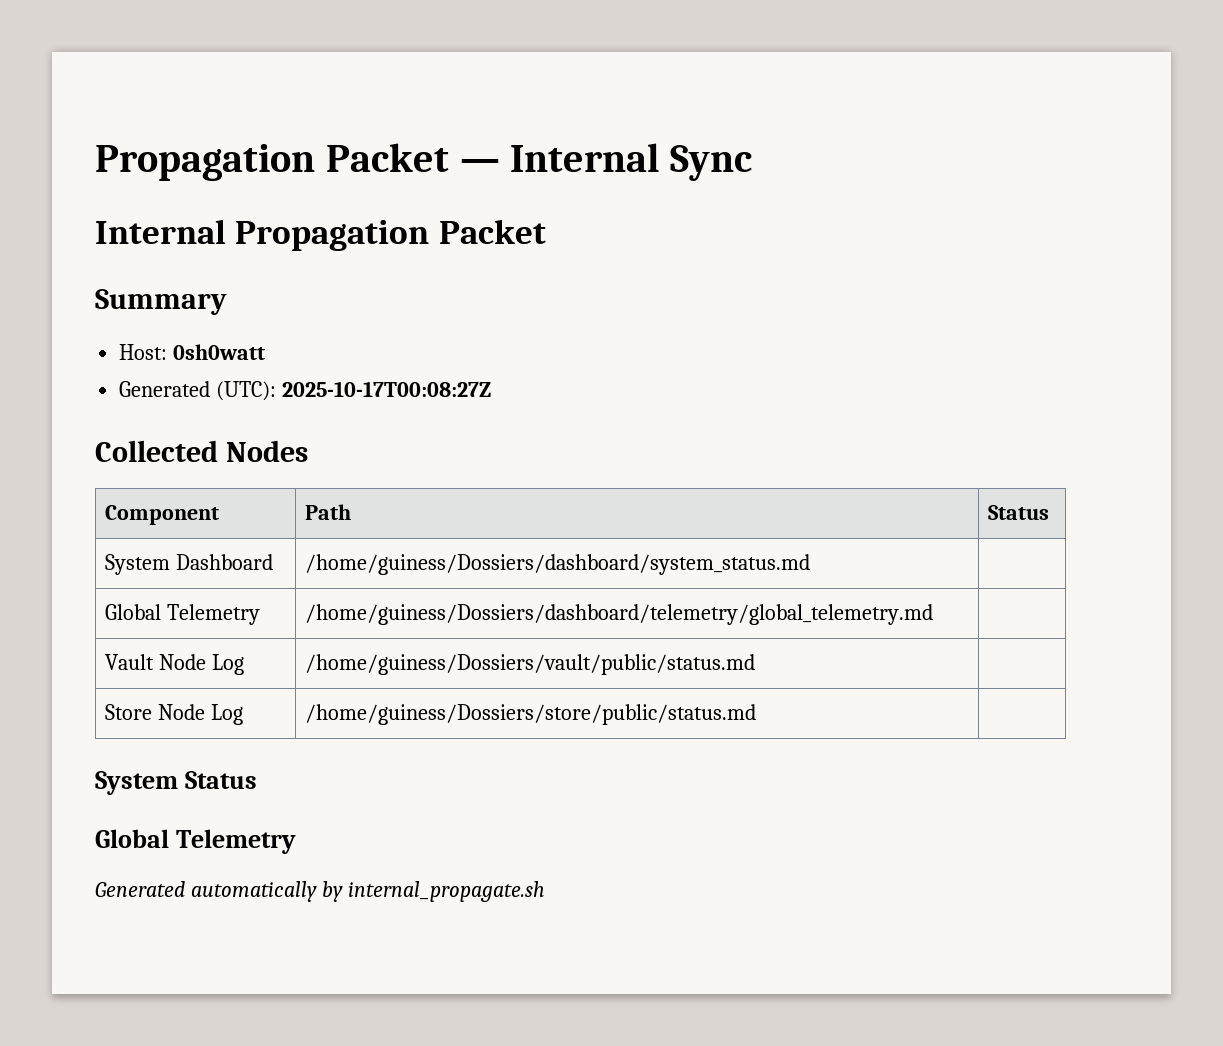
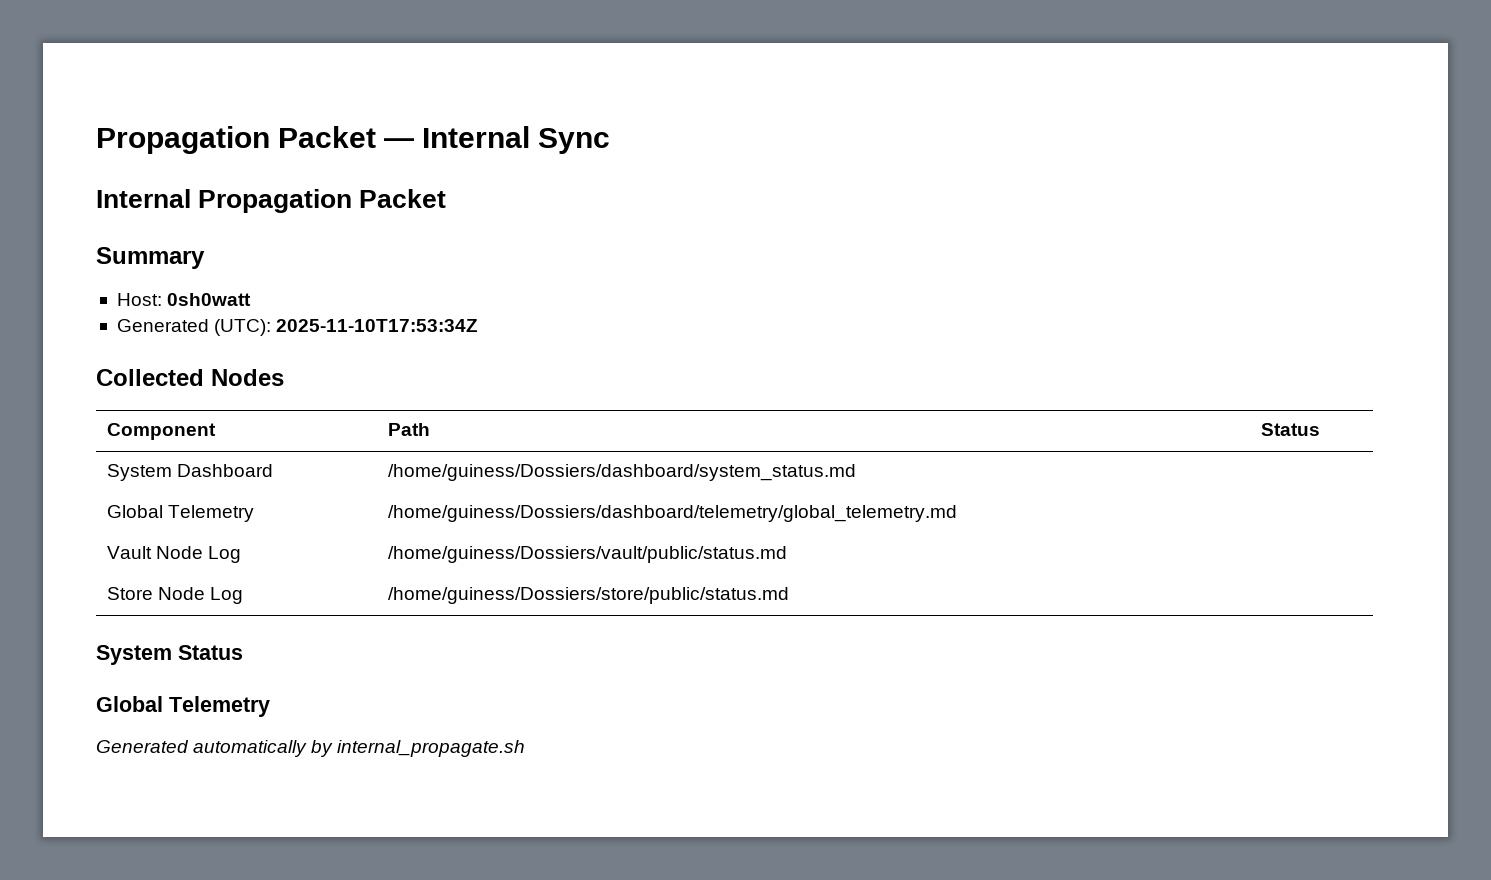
- Generated (UTC): 2025-10-17T00:08:27Z
+ Generated (UTC): 2025-11-10T17:53:34Z

